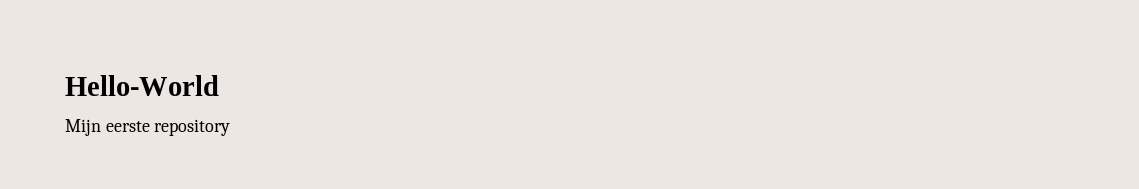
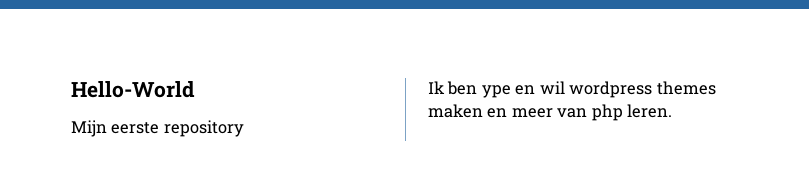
+ Ik ben ype en wil wordpress themes maken en meer van php leren.

